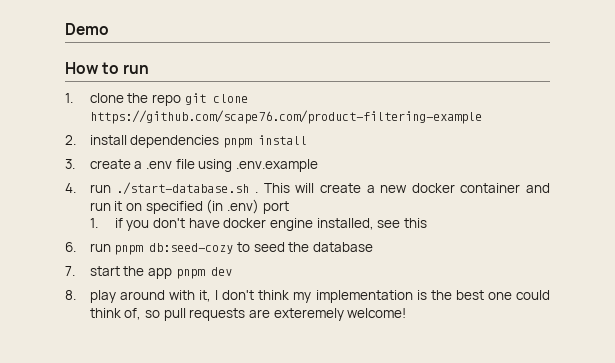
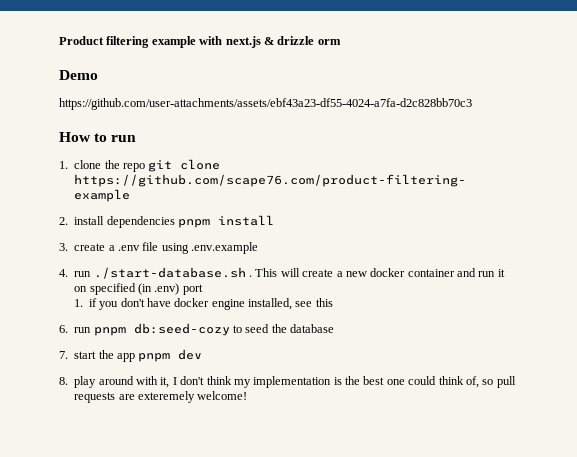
+ Product filtering example with next.js & drizzle orm
+ https://github.com/user-attachments/assets/ebf43a23-df55-4024-a7fa-d2c828bb70c3

